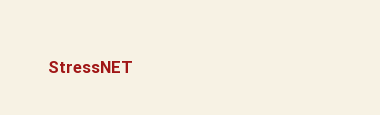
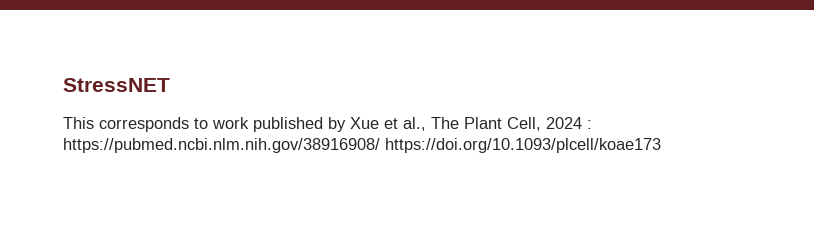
+ This corresponds to work published by Xue et al., The Plant Cell, 2024 : https://pubmed.ncbi.nlm.nih.gov/38916908/ https://doi.org/10.1093/plcell/koae173

